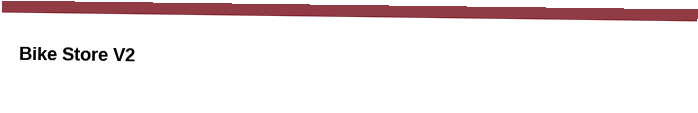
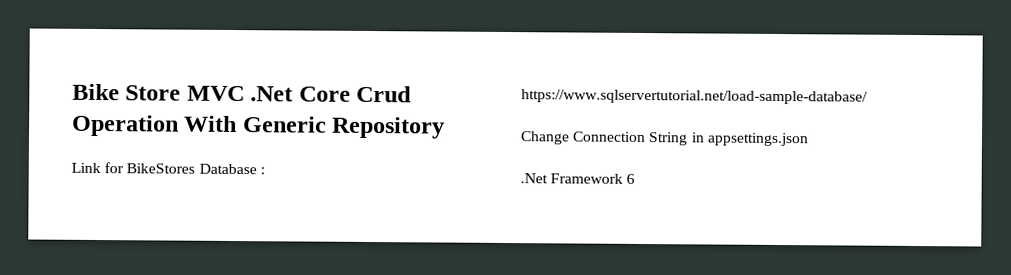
- Bike Store V2
+ Bike Store MVC .Net Core Crud Operation With Generic Repository
+ Link for BikeStores Database : https://www.sqlservertutorial.net/load-sample-database/
+ Change Connection String in appsettings.json
+ .Net Framework 6

